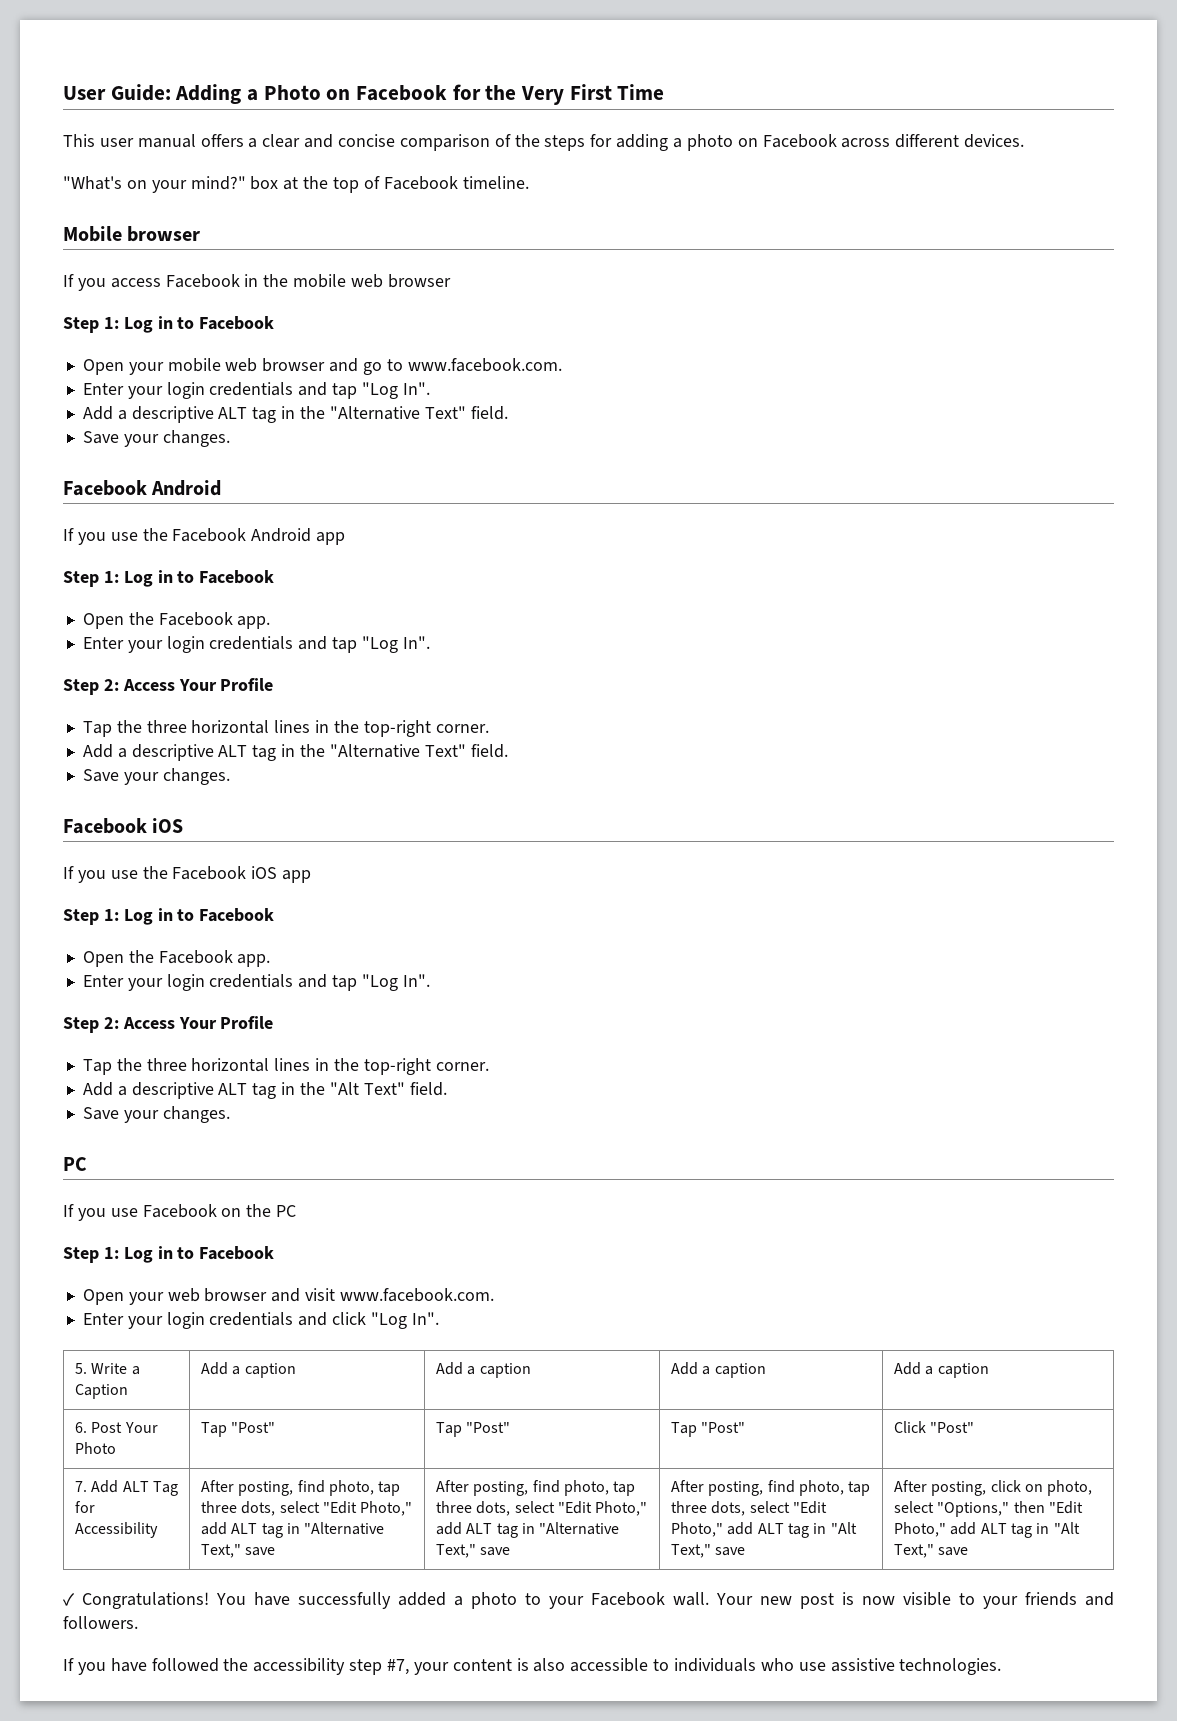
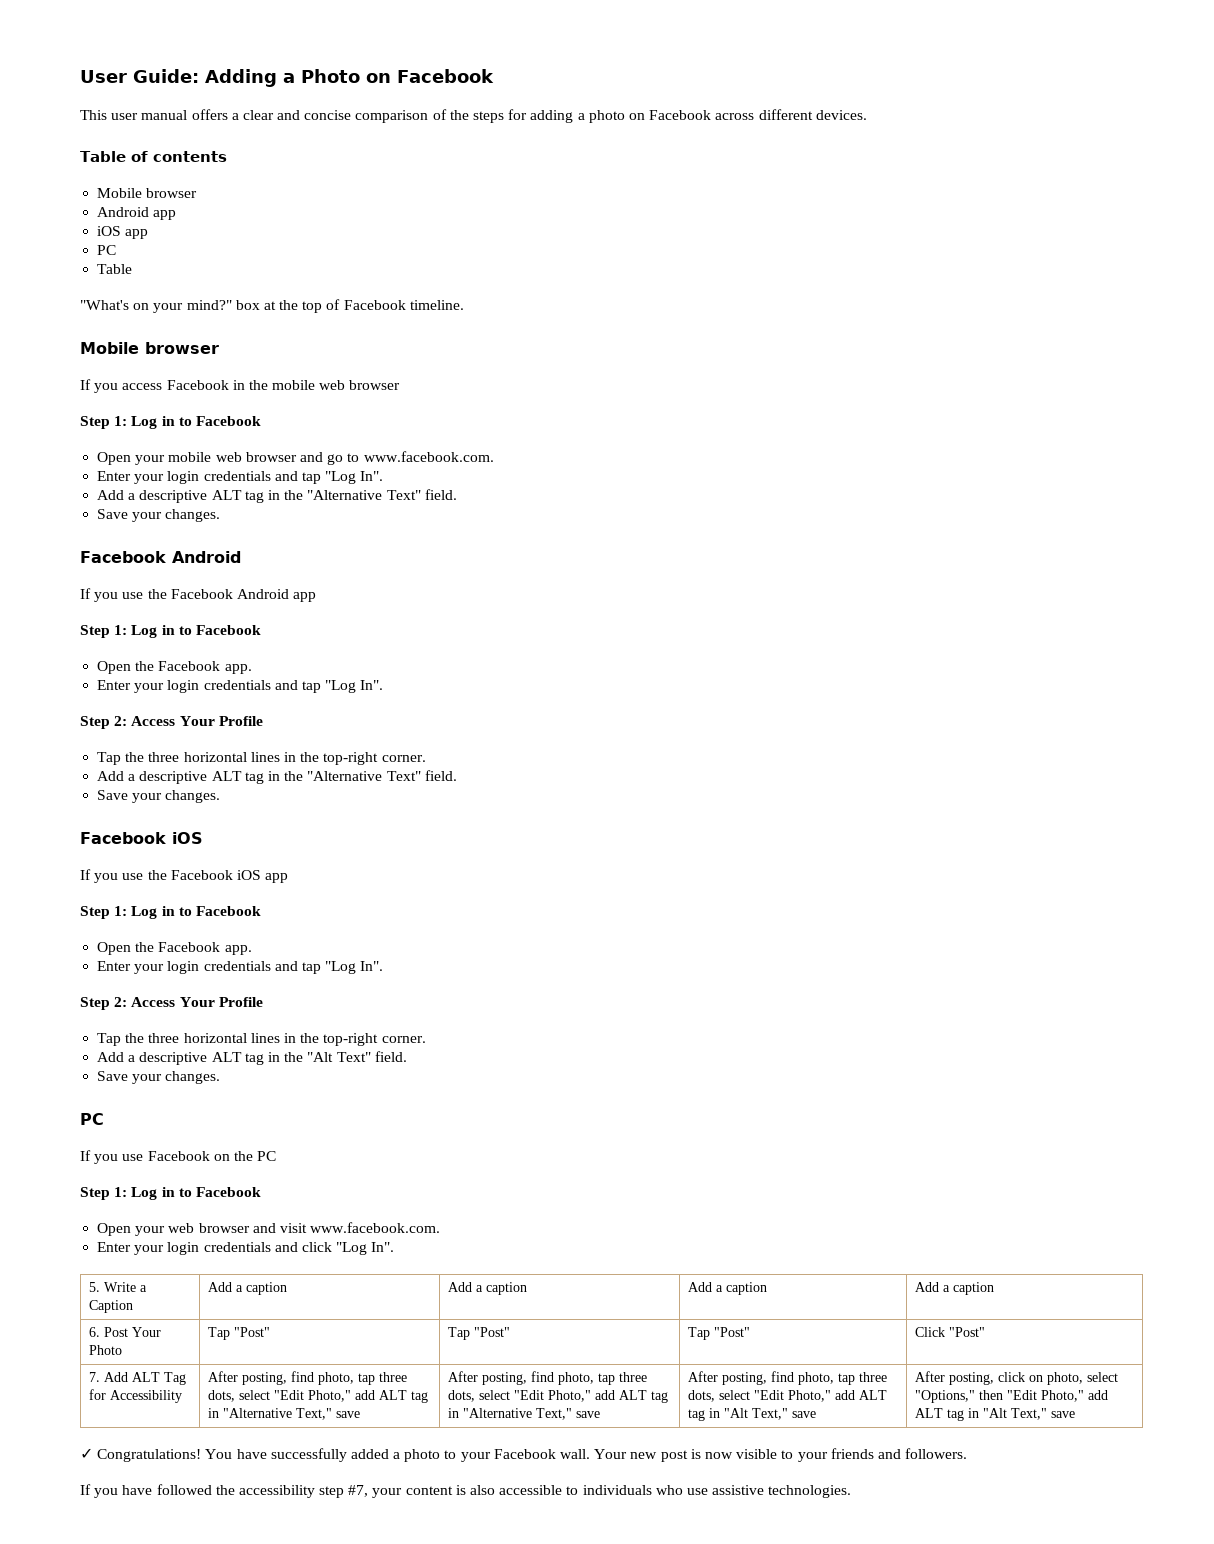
- User Guide: Adding a Photo on Facebook for the Very First Time
+ User Guide: Adding a Photo on Facebook
+ Table of contents
+ Mobile browser
+ Android app
+ iOS app
+ PC
+ Table

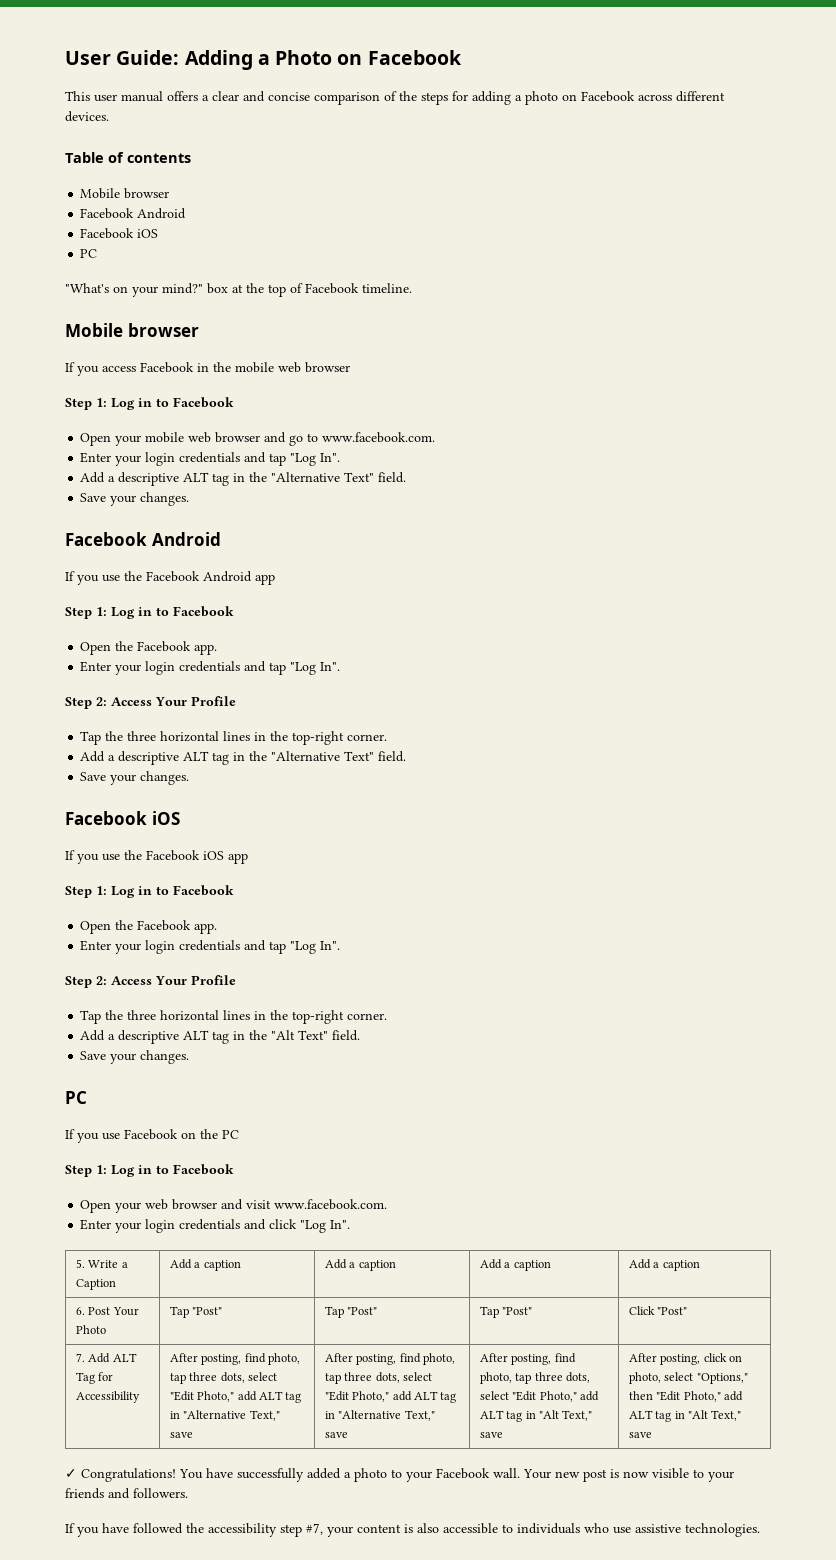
  Table of contents
  Mobile browser
- Android app
- iOS app
+ Facebook Android
+ Facebook iOS
  PC
- Table

